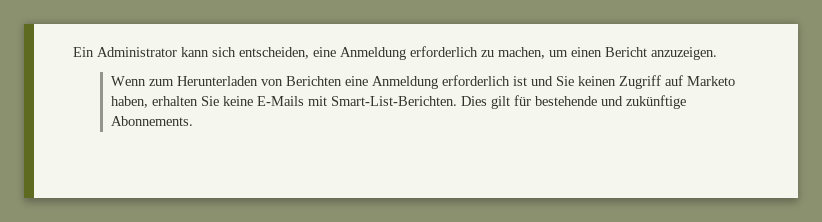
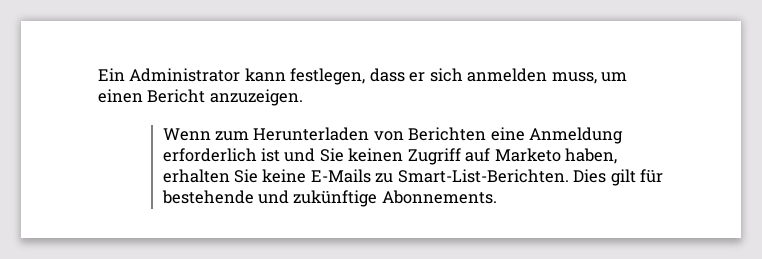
- Ein Administrator kann sich entscheiden, eine Anmeldung erforderlich zu machen, um einen Bericht anzuzeigen.
+ Ein Administrator kann festlegen, dass er sich anmelden muss, um einen Bericht anzuzeigen.
- Wenn zum Herunterladen von Berichten eine Anmeldung erforderlich ist und Sie keinen Zugriff auf Marketo haben, erhalten Sie keine E-Mails mit Smart-List-Berichten.
+ Wenn zum Herunterladen von Berichten eine Anmeldung erforderlich ist und Sie keinen Zugriff auf Marketo haben, erhalten Sie keine E-Mails zu Smart-List-Berichten.

